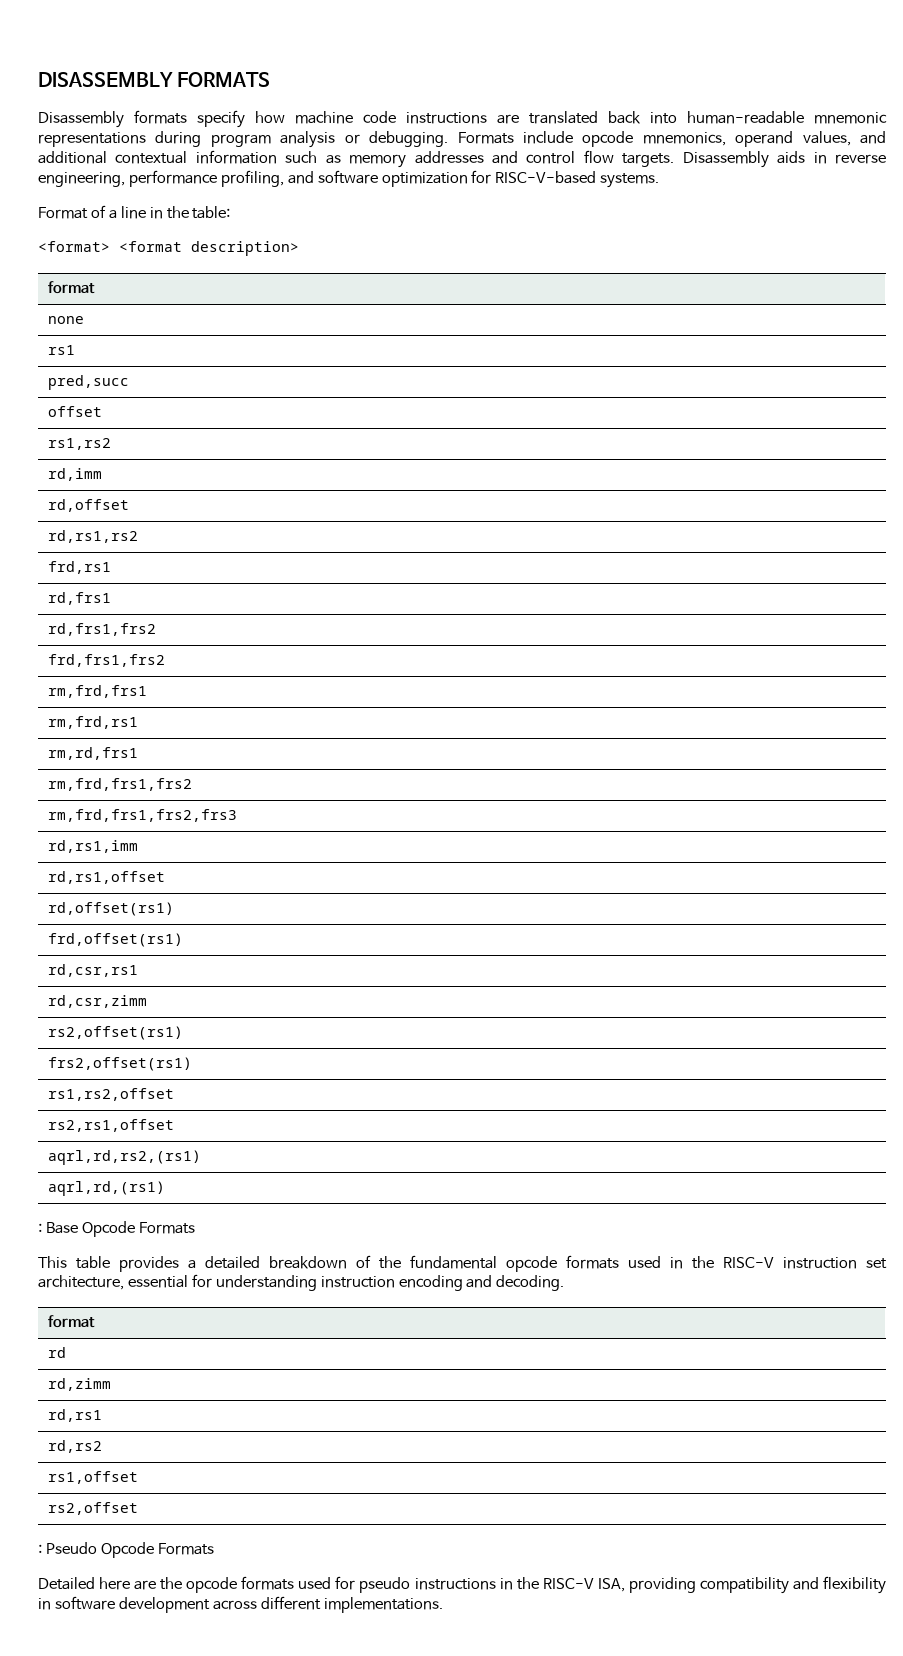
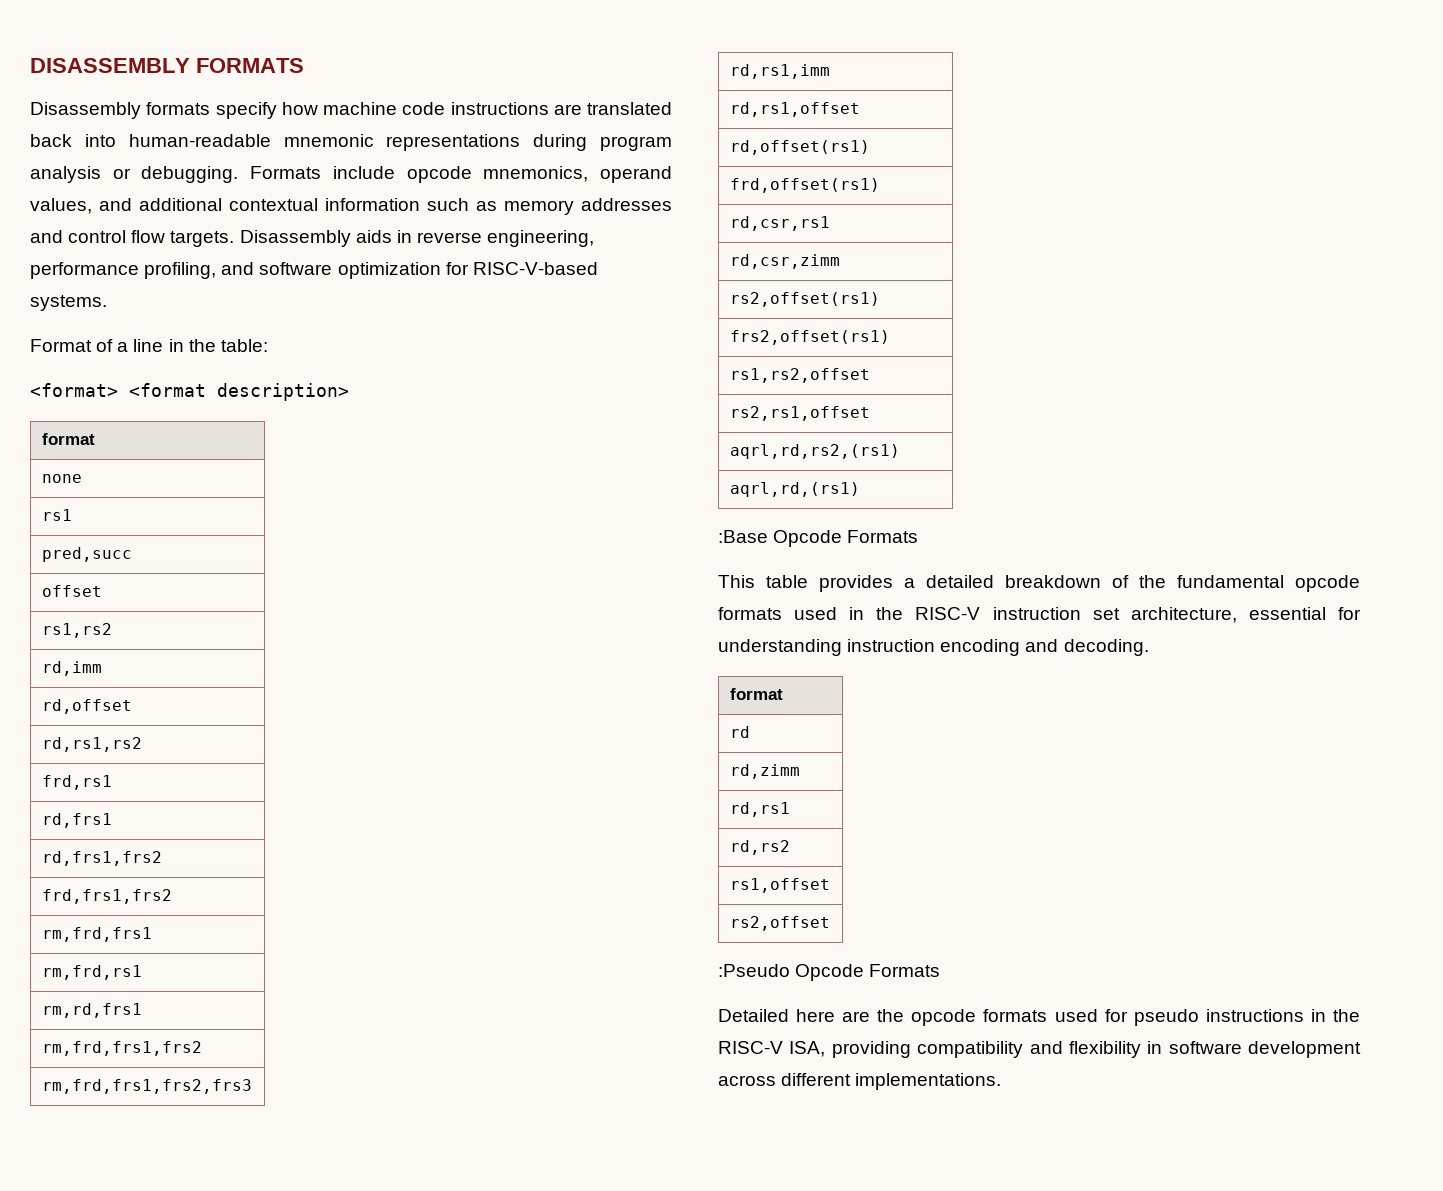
- : Base Opcode Formats
+ :Base Opcode Formats
- : Pseudo Opcode Formats
+ :Pseudo Opcode Formats

